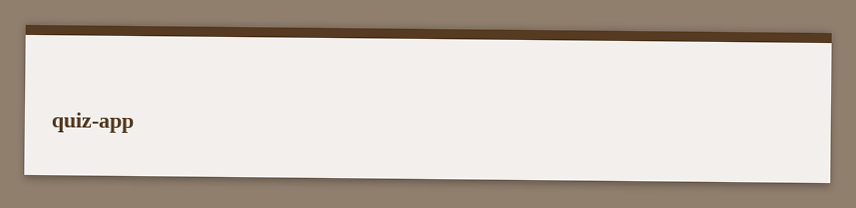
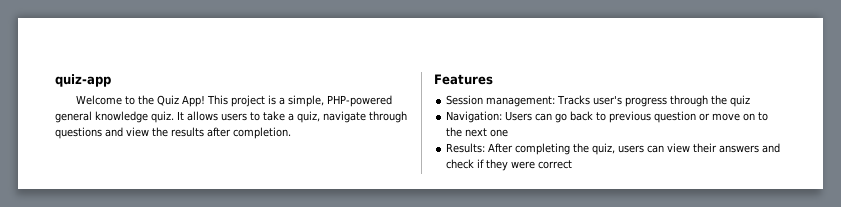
+ Welcome to the Quiz App! This project is a simple, PHP-powered general knowledge quiz. It allows users to take a quiz, navigate through questions and view the results after completion.
+ Features
+ Session management: Tracks user's progress through the quiz
+ Navigation: Users can go back to previous question or move on to the next one
+ Results: After completing the quiz, users can view their answers and check if they were correct

